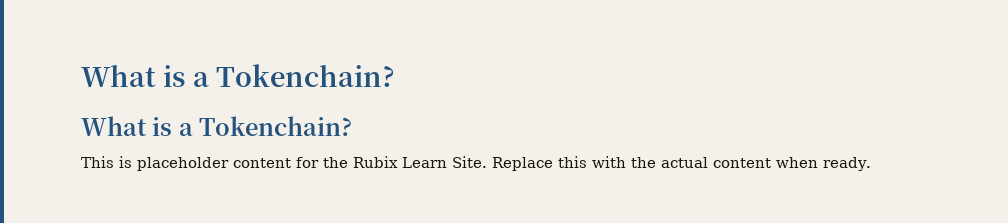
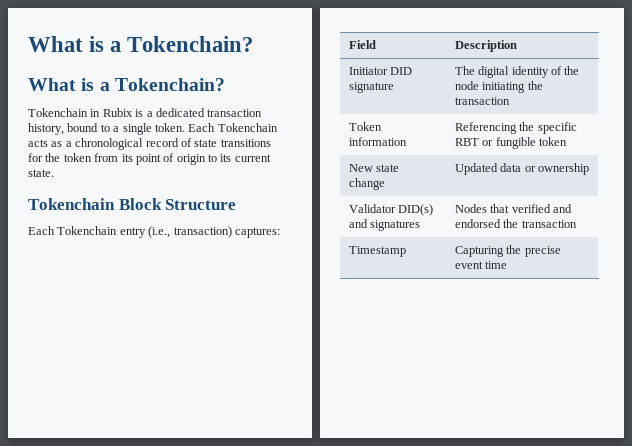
- This is placeholder content for the Rubix Learn Site. Replace this with the actual content when ready.
+ Tokenchain in Rubix is a dedicated transaction history, bound to a single token. Each Tokenchain acts as a chronological record of state transitions for the token from its point of origin to its current state.
+ Tokenchain Block Structure
+ Each Tokenchain entry (i.e., transaction) captures:
+ Field | Description
+ Initiator DID signature | The digital identity of the node initiating the transaction
+ Token information | Referencing the specific RBT or fungible token
+ New state change | Updated data or ownership
+ Validator DID(s) and signatures | Nodes that verified and endorsed the transaction
+ Timestamp | Capturing the precise event time

